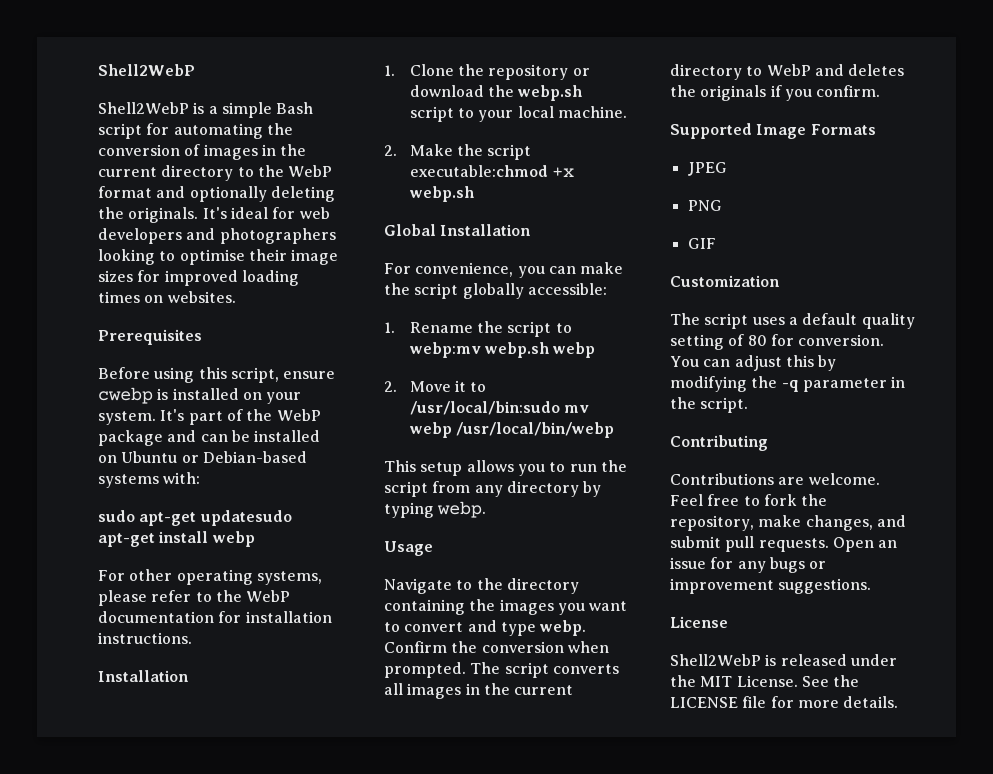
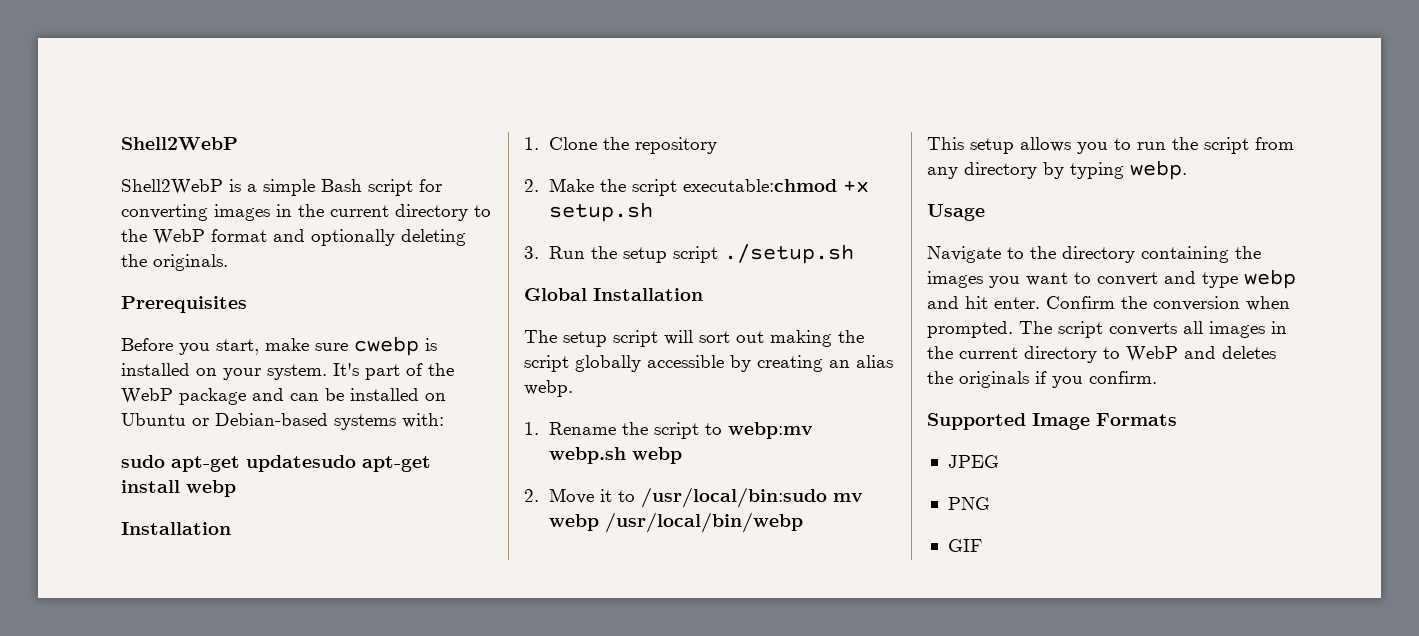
- Shell2WebP is a simple Bash script for automating the conversion of images in the current directory to the WebP format and optionally deleting the originals. It's ideal for web developers and photographers looking to optimise their image sizes for improved loading times on websites.
+ Shell2WebP is a simple Bash script for converting images in the current directory to the WebP format and optionally deleting the originals.
  Prerequisites
- Before using this script, ensure cwebp is installed on your system.
+ Before you start, make sure cwebp is installed on your system.
- For other operating systems, please refer to the WebP documentation for installation instructions.
- 1. Clone the repository or download the webp.sh script to your local machine.
+ 1. Clone the repository
- 2. Make the script executable:chmod +x webp.sh
+ 2. Make the script executable:chmod +x setup.sh
+ 3. Run the setup script ./setup.sh
  Global Installation
- For convenience, you can make the script globally accessible:
+ The setup script will sort out making the script globally accessible by creating an alias webp.
- Navigate to the directory containing the images you want to convert and type webp.
+ Navigate to the directory containing the images you want to convert and type webp and hit enter.
- Customization
- The script uses a default quality setting of 80 for conversion. You can adjust this by modifying the -q parameter in the script.
- Contributing
- Contributions are welcome. Feel free to fork the repository, make changes, and submit pull requests. Open an issue for any bugs or improvement suggestions.
- License
- Shell2WebP is released under the MIT License. See the LICENSE file for more details.

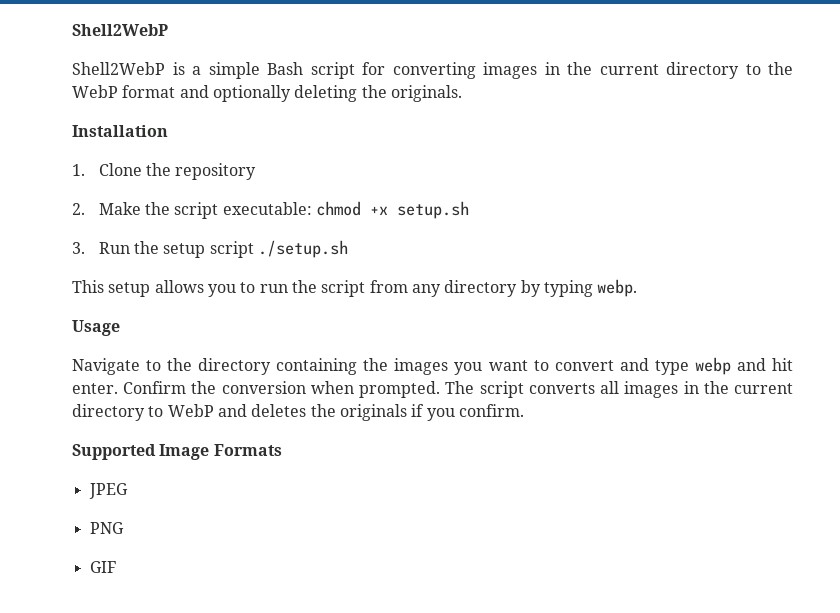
- Prerequisites
- Before you start, make sure cwebp is installed on your system. It's part of the WebP package and can be installed on Ubuntu or Debian-based systems with:
- sudo apt-get updatesudo apt-get install webp
- 2. Make the script executable:chmod +x setup.sh
+ 2. Make the script executable: chmod +x setup.sh
- Global Installation
- The setup script will sort out making the script globally accessible by creating an alias webp.
- 1. Rename the script to webp:mv webp.sh webp
- 2. Move it to /usr/local/bin:sudo mv webp /usr/local/bin/webp

